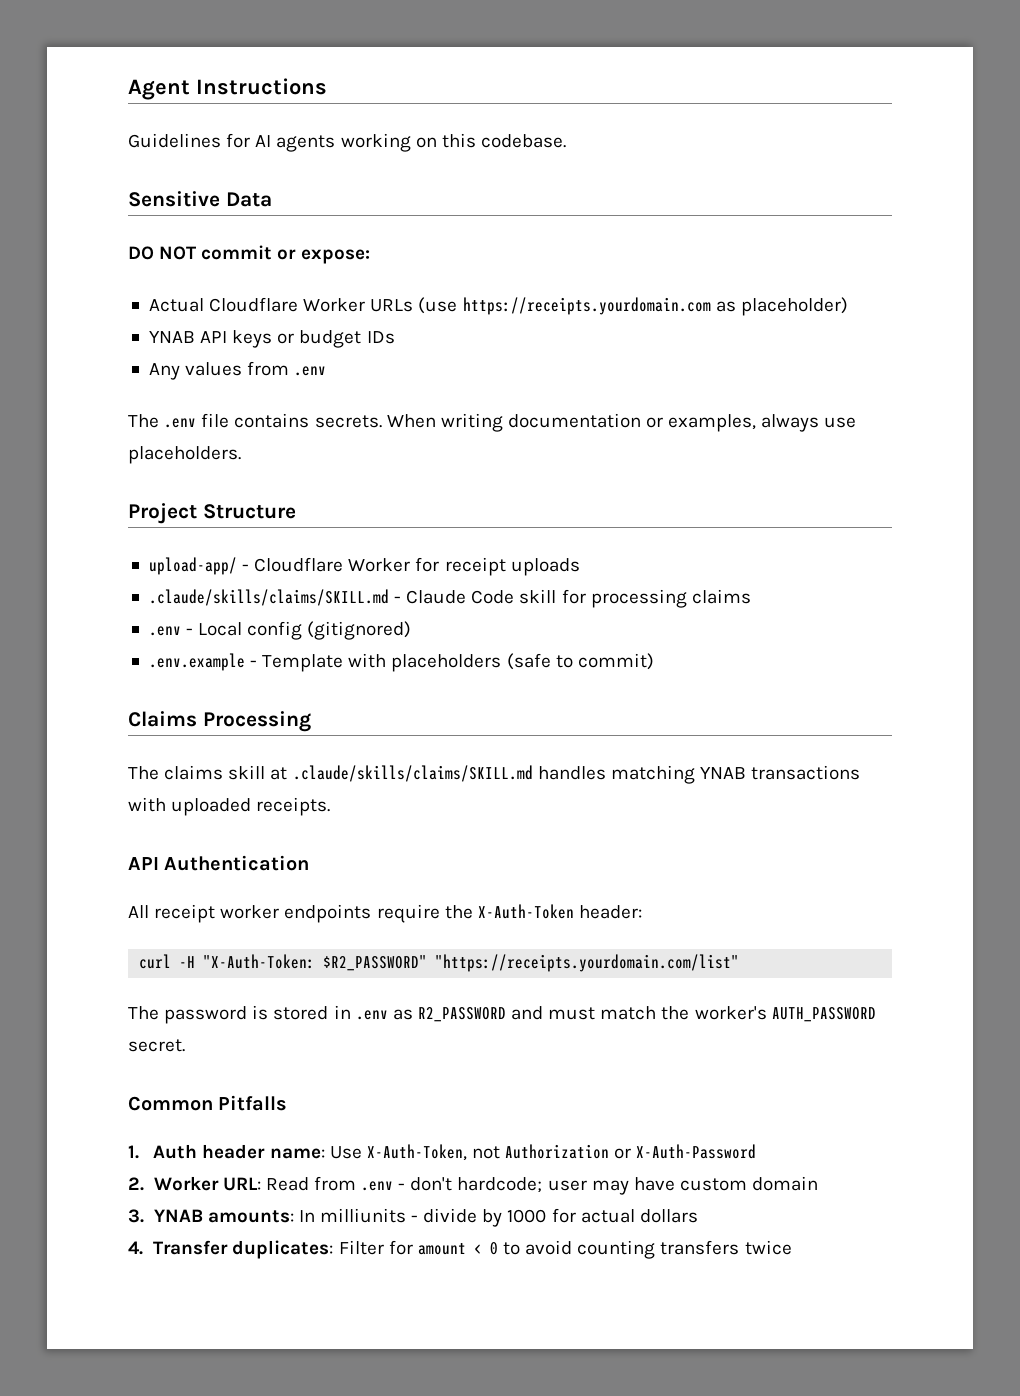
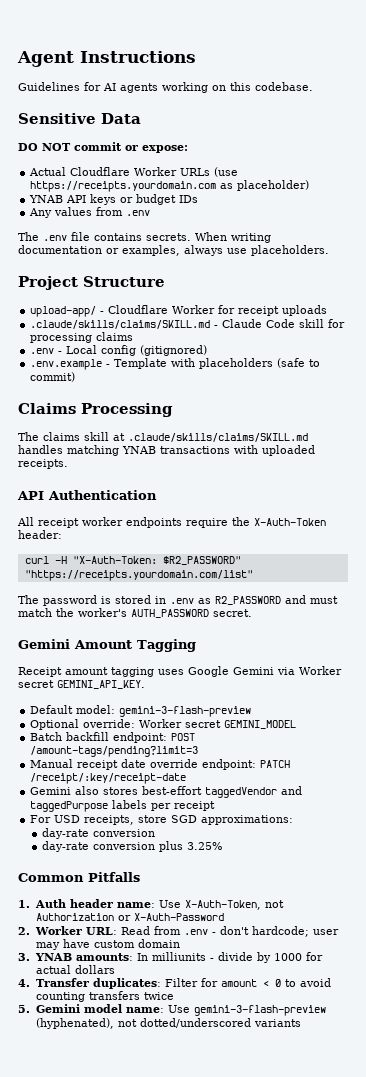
+ Gemini Amount Tagging
+ Receipt amount tagging uses Google Gemini via Worker secret GEMINI_API_KEY.
+ Default model: gemini-3-flash-preview
+ Optional override: Worker secret GEMINI_MODEL
+ Batch backfill endpoint: POST /amount-tags/pending?limit=3
+ Manual receipt date override endpoint: PATCH /receipt/:key/receipt-date
+ Gemini also stores best-effort taggedVendor and taggedPurpose labels per receipt
+ For USD receipts, store SGD approximations:
+ day-rate conversion
+ day-rate conversion plus 3.25%
+ 5. Gemini model name: Use gemini-3-flash-preview (hyphenated), not dotted/underscored variants

